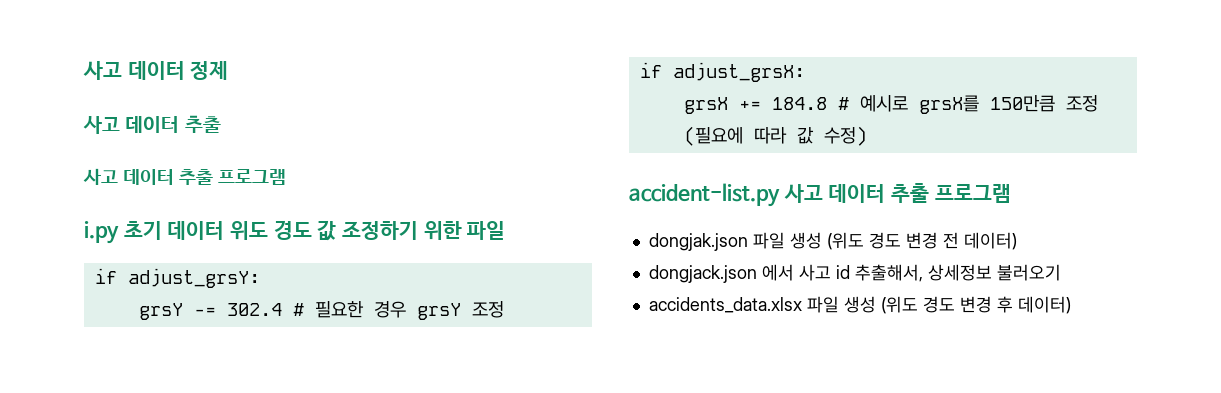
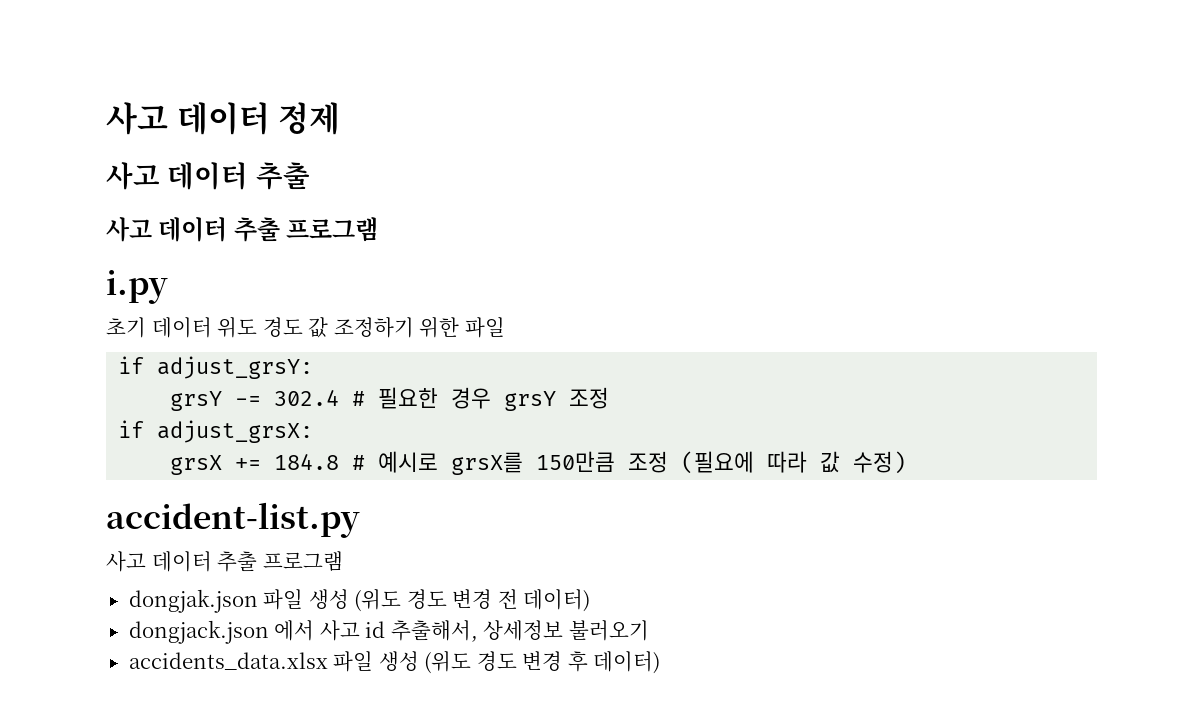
- i.py 초기 데이터 위도 경도 값 조정하기 위한 파일
+ i.py
+ 초기 데이터 위도 경도 값 조정하기 위한 파일
- accident-list.py 사고 데이터 추출 프로그램
+ accident-list.py
+ 사고 데이터 추출 프로그램

